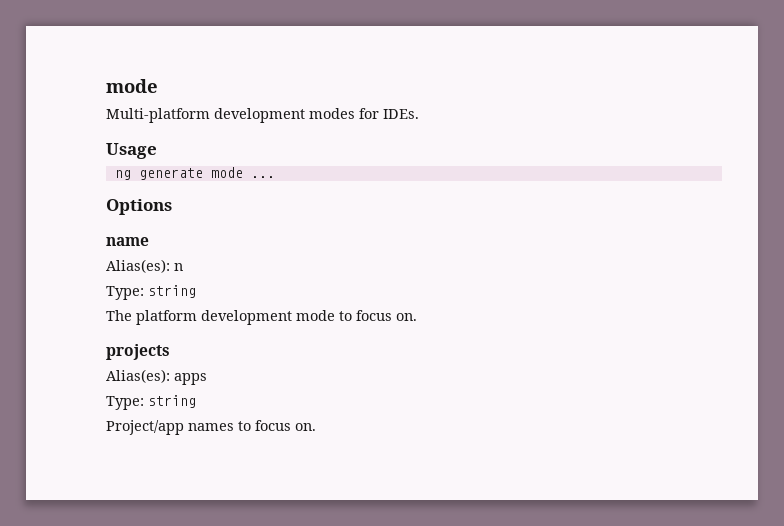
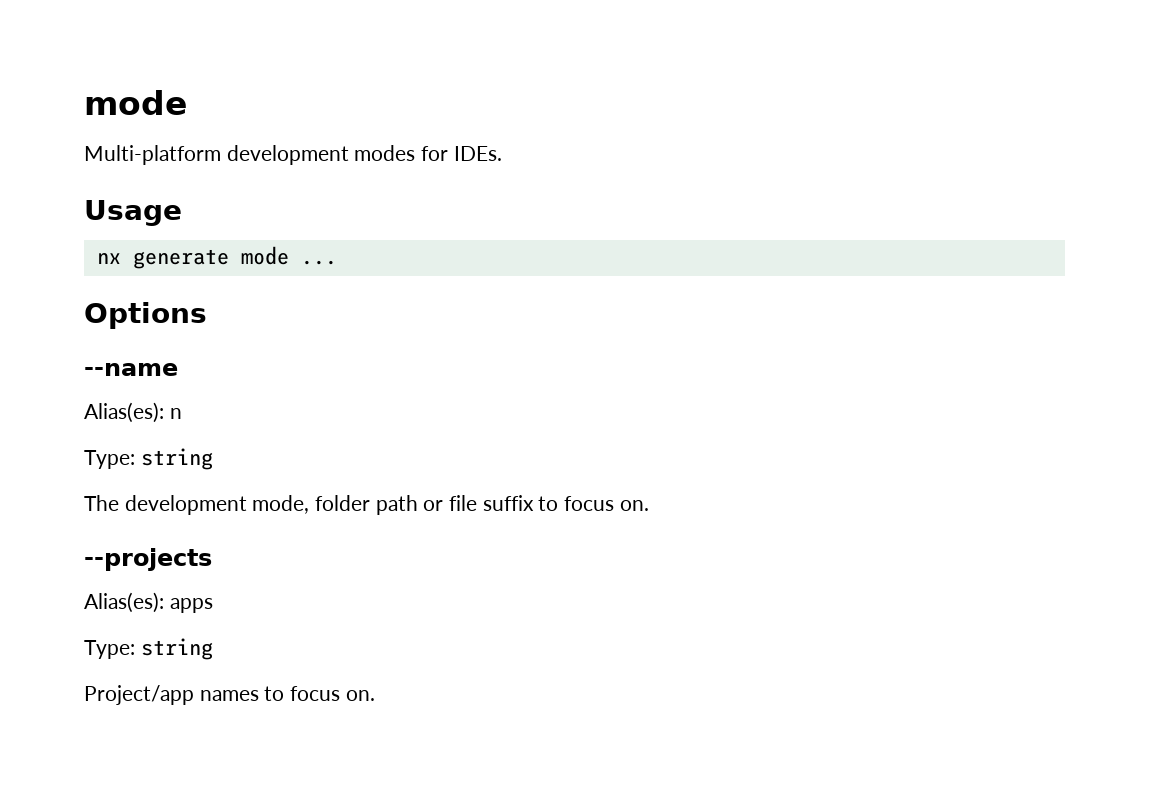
- ng generate mode ...
+ nx generate mode ...
- name
+ --name
- The platform development mode to focus on.
+ The development mode, folder path or file suffix to focus on.
- projects
+ --projects

